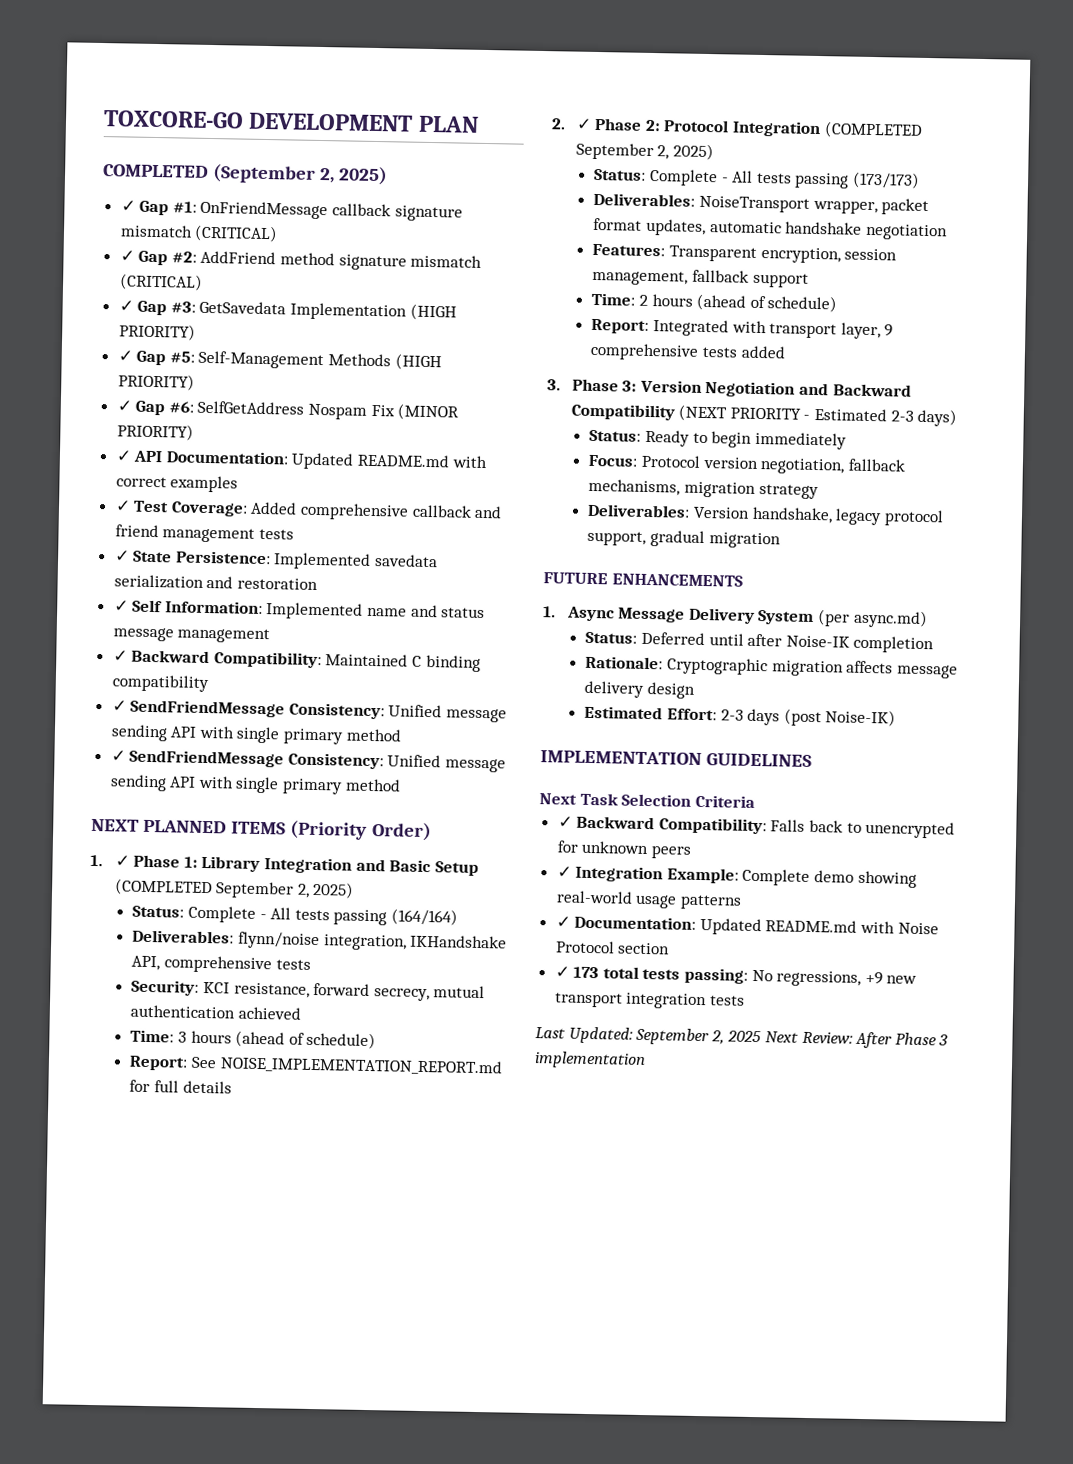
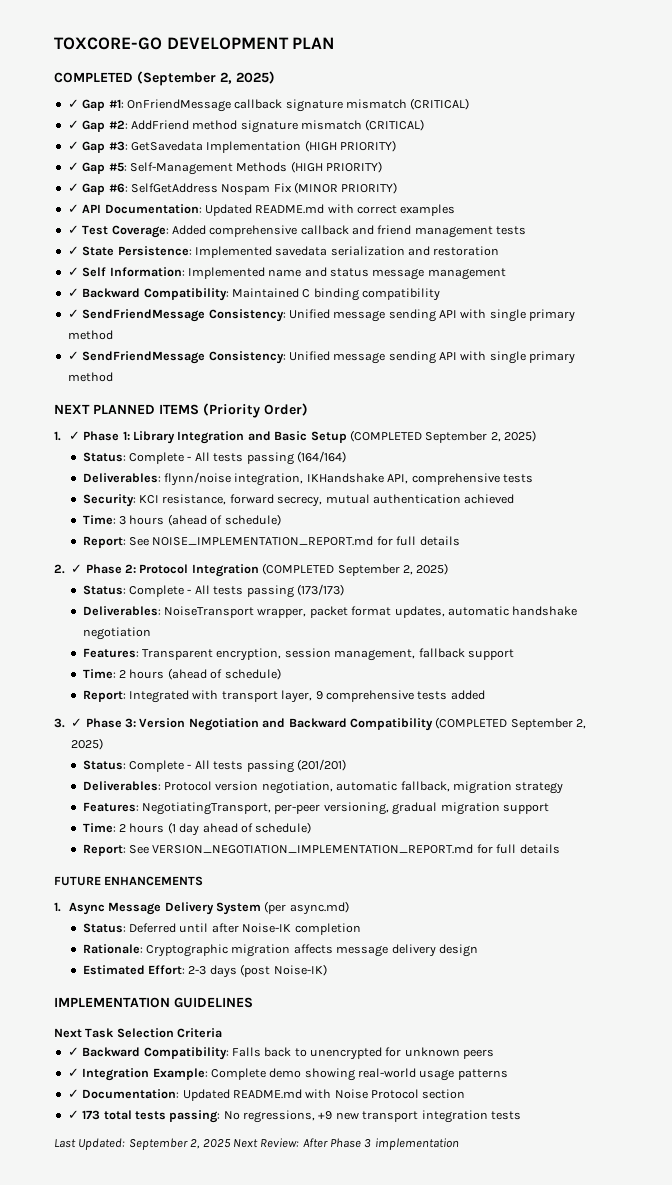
- 3. Phase 3: Version Negotiation and Backward Compatibility (NEXT PRIORITY - Estimated 2-3 days)
- Status: Ready to begin immediately
- Focus: Protocol version negotiation, fallback mechanisms, migration strategy
+ 3. ✓ Phase 3: Version Negotiation and Backward Compatibility (COMPLETED September 2, 2025)
+ Status: Complete - All tests passing (201/201)
+ Deliverables: Protocol version negotiation, automatic fallback, migration strategy
- Deliverables: Version handshake, legacy protocol support, gradual migration
+ Features: NegotiatingTransport, per-peer versioning, gradual migration support
+ Time: 2 hours (1 day ahead of schedule)
+ Report: See VERSION_NEGOTIATION_IMPLEMENTATION_REPORT.md for full details

